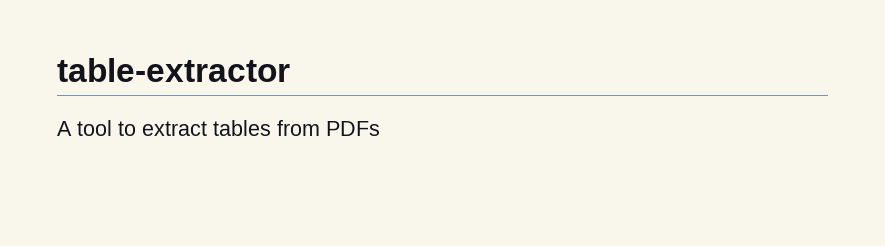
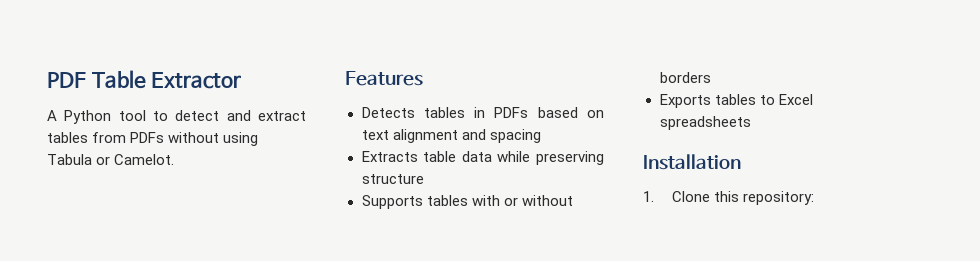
- table-extractor
+ PDF Table Extractor
- A tool to extract tables from PDFs
+ A Python tool to detect and extract tables from PDFs without using Tabula or Camelot.
+ Features
+ Detects tables in PDFs based on text alignment and spacing
+ Extracts table data while preserving structure
+ Supports tables with or without borders
+ Exports tables to Excel spreadsheets
+ Installation
+ 1. Clone this repository:

